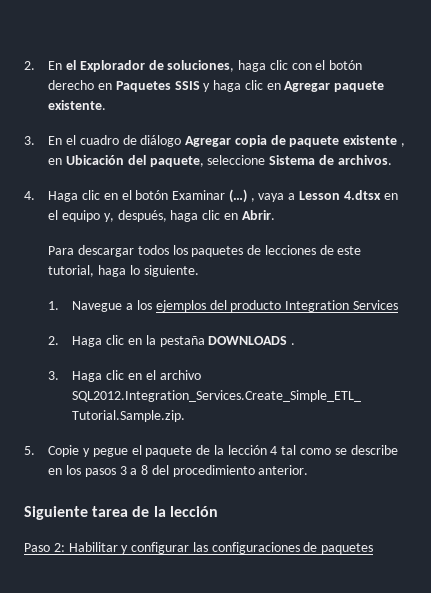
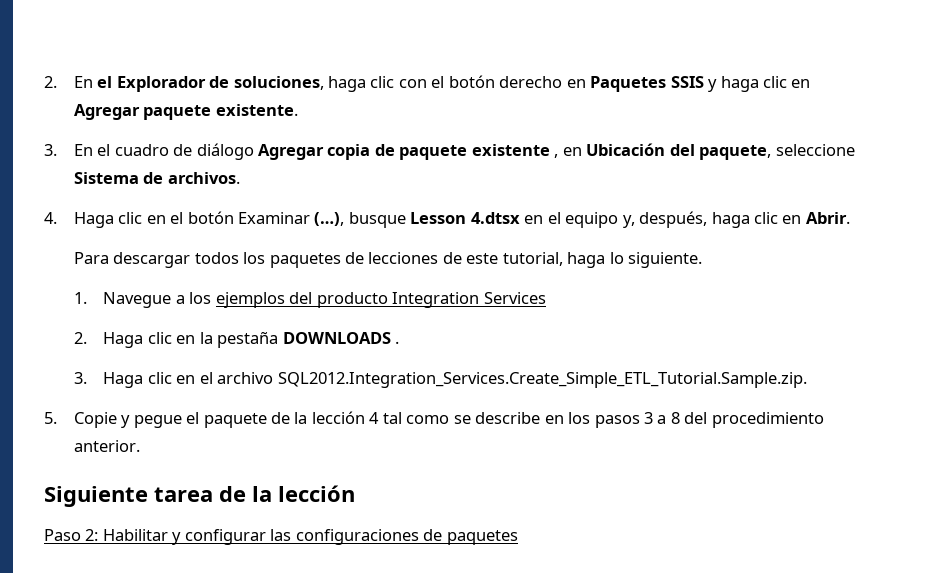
- 4. Haga clic en el botón Examinar (…) , vaya a Lesson 4.dtsx en el equipo y, después, haga clic en Abrir.
+ 4. Haga clic en el botón Examinar (…), busque Lesson 4.dtsx en el equipo y, después, haga clic en Abrir.

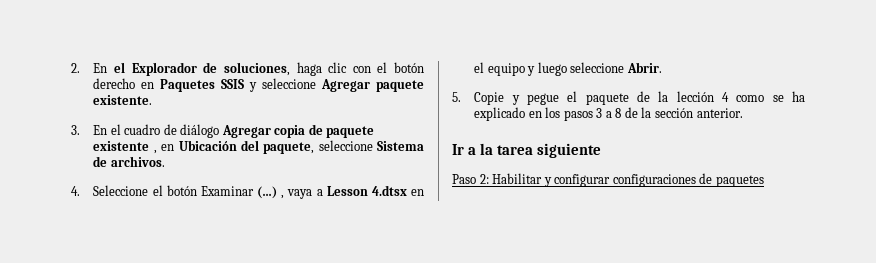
- 2. En el Explorador de soluciones, haga clic con el botón derecho en Paquetes SSIS y haga clic en Agregar paquete existente.
+ 2. En el Explorador de soluciones, haga clic con el botón derecho en Paquetes SSIS y seleccione Agregar paquete existente.
- 4. Haga clic en el botón Examinar (…), busque Lesson 4.dtsx en el equipo y, después, haga clic en Abrir.
- Para descargar todos los paquetes de lecciones de este tutorial, haga lo siguiente.
- 1. Navegue a los ejemplos del producto Integration Services
- 2. Haga clic en la pestaña DOWNLOADS .
- 3. Haga clic en el archivo SQL2012.Integration_Services.Create_Simple_ETL_Tutorial.Sample.zip.
+ 4. Seleccione el botón Examinar (…) , vaya a Lesson 4.dtsx en el equipo y luego seleccione Abrir.
- 5. Copie y pegue el paquete de la lección 4 tal como se describe en los pasos 3 a 8 del procedimiento anterior.
- Siguiente tarea de la lección
+ 5. Copie y pegue el paquete de la lección 4 como se ha explicado en los pasos 3 a 8 de la sección anterior.
+ Ir a la tarea siguiente
- Paso 2: Habilitar y configurar las configuraciones de paquetes
+ Paso 2: Habilitar y configurar configuraciones de paquetes

